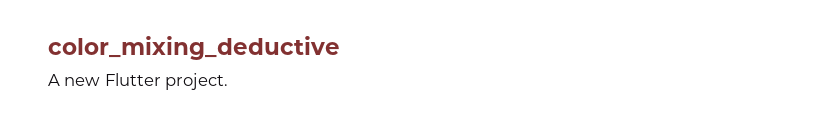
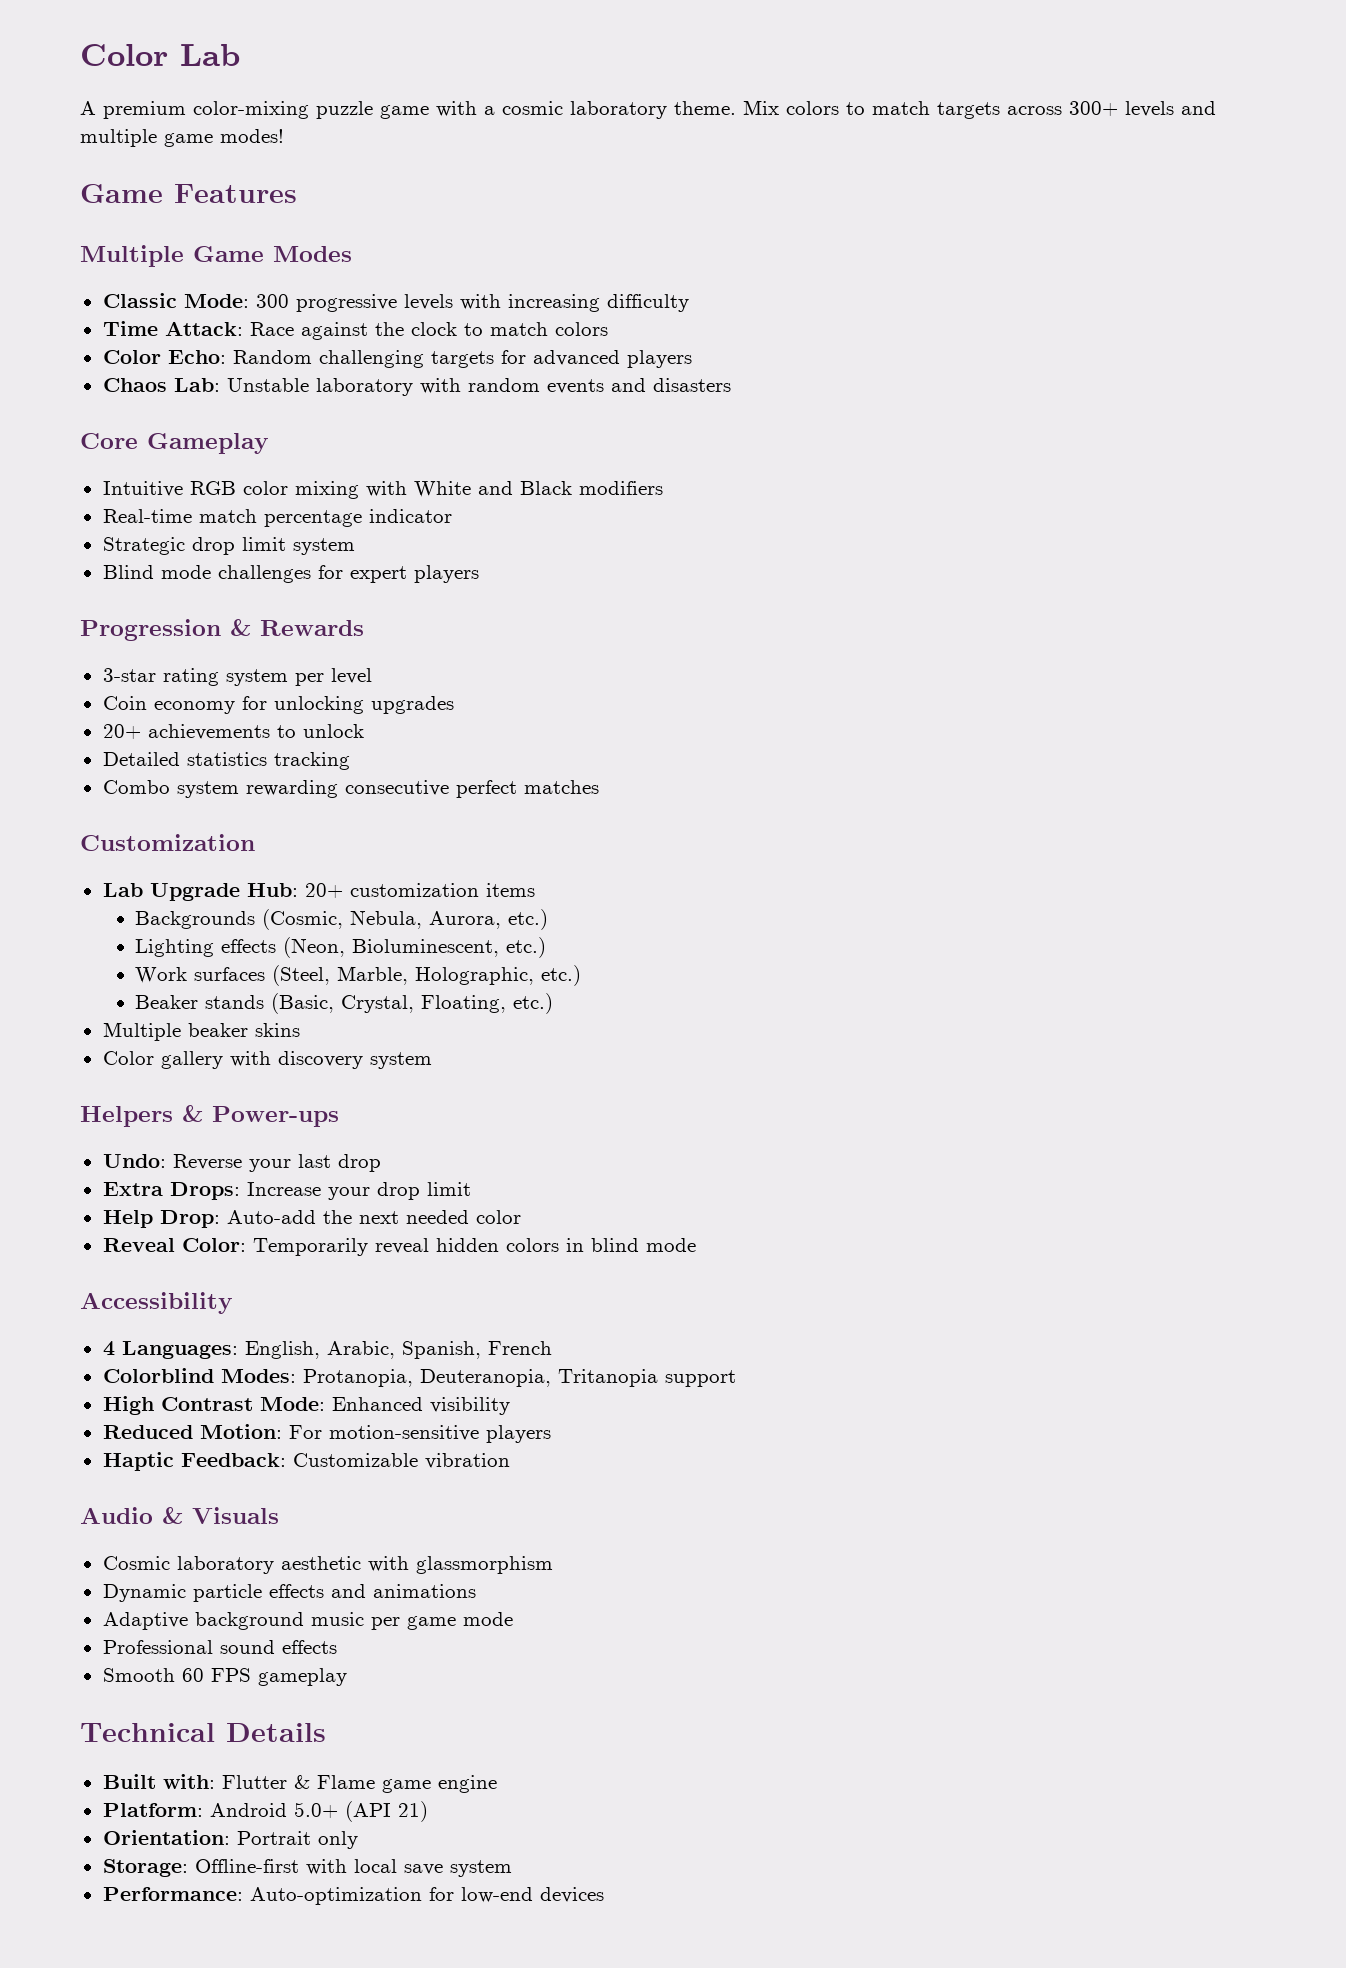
- color_mixing_deductive
+ Color Lab
- A new Flutter project.
+ A premium color-mixing puzzle game with a cosmic laboratory theme. Mix colors to match targets across 300+ levels and multiple game modes!
+ Game Features
+ Multiple Game Modes
+ Classic Mode: 300 progressive levels with increasing difficulty
+ Time Attack: Race against the clock to match colors
+ Color Echo: Random challenging targets for advanced players
+ Chaos Lab: Unstable laboratory with random events and disasters
+ Core Gameplay
+ Intuitive RGB color mixing with White and Black modifiers
+ Real-time match percentage indicator
+ Strategic drop limit system
+ Blind mode challenges for expert players
+ Progression & Rewards
+ 3-star rating system per level
+ Coin economy for unlocking upgrades
+ 20+ achievements to unlock
+ Detailed statistics tracking
+ Combo system rewarding consecutive perfect matches
+ Customization
+ Lab Upgrade Hub: 20+ customization items
+ Backgrounds (Cosmic, Nebula, Aurora, etc.)
+ Lighting effects (Neon, Bioluminescent, etc.)
+ Work surfaces (Steel, Marble, Holographic, etc.)
+ Beaker stands (Basic, Crystal, Floating, etc.)
+ Multiple beaker skins
+ Color gallery with discovery system
+ Helpers & Power-ups
+ Undo: Reverse your last drop
+ Extra Drops: Increase your drop limit
+ Help Drop: Auto-add the next needed color
+ Reveal Color: Temporarily reveal hidden colors in blind mode
+ Accessibility
+ 4 Languages: English, Arabic, Spanish, French
+ Colorblind Modes: Protanopia, Deuteranopia, Tritanopia support
+ High Contrast Mode: Enhanced visibility
+ Reduced Motion: For motion-sensitive players
+ Haptic Feedback: Customizable vibration
+ Audio & Visuals
+ Cosmic laboratory aesthetic with glassmorphism
+ Dynamic particle effects and animations
+ Adaptive background music per game mode
+ Professional sound effects
+ Smooth 60 FPS gameplay
+ Technical Details
+ Built with: Flutter & Flame game engine
+ Platform: Android 5.0+ (API 21)
+ Orientation: Portrait only
+ Storage: Offline-first with local save system
+ Performance: Auto-optimization for low-end devices

